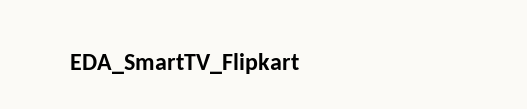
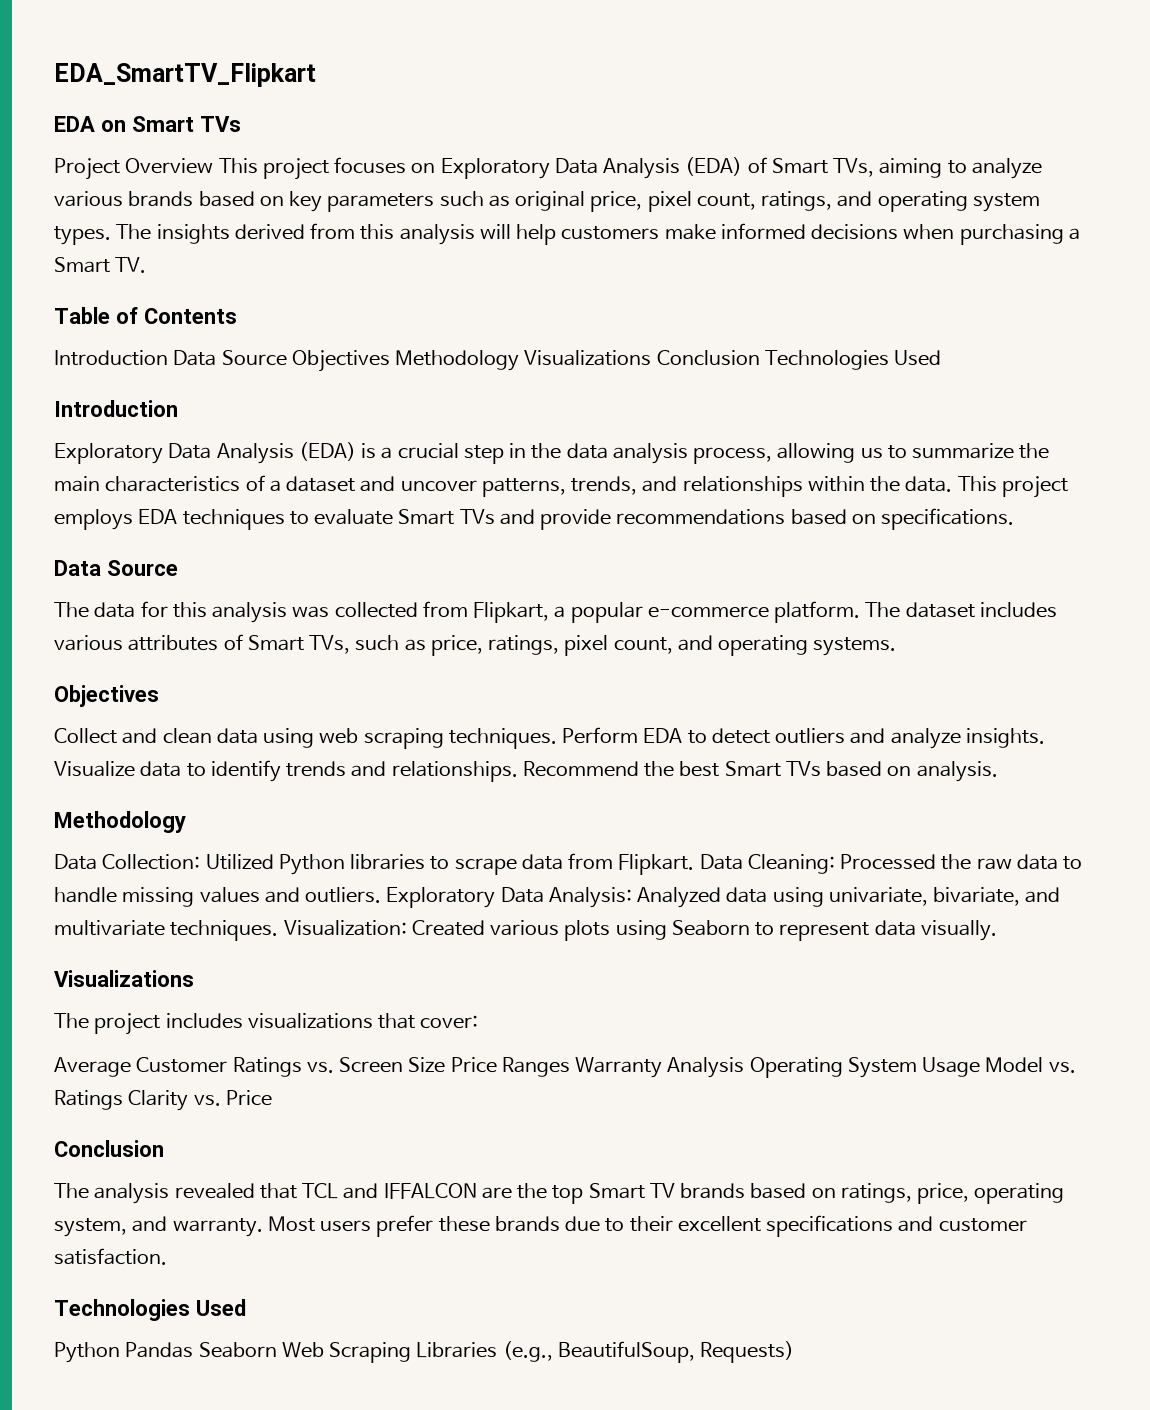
+ EDA on Smart TVs
+ Project Overview This project focuses on Exploratory Data Analysis (EDA) of Smart TVs, aiming to analyze various brands based on key parameters such as original price, pixel count, ratings, and operating system types. The insights derived from this analysis will help customers make informed decisions when purchasing a Smart TV.
+ Table of Contents
+ Introduction Data Source Objectives Methodology Visualizations Conclusion Technologies Used
+ Introduction
+ Exploratory Data Analysis (EDA) is a crucial step in the data analysis process, allowing us to summarize the main characteristics of a dataset and uncover patterns, trends, and relationships within the data. This project employs EDA techniques to evaluate Smart TVs and provide recommendations based on specifications.
+ Data Source
+ The data for this analysis was collected from Flipkart, a popular e-commerce platform. The dataset includes various attributes of Smart TVs, such as price, ratings, pixel count, and operating systems.
+ Objectives
+ Collect and clean data using web scraping techniques. Perform EDA to detect outliers and analyze insights. Visualize data to identify trends and relationships. Recommend the best Smart TVs based on analysis.
+ Methodology
+ Data Collection: Utilized Python libraries to scrape data from Flipkart. Data Cleaning: Processed the raw data to handle missing values and outliers. Exploratory Data Analysis: Analyzed data using univariate, bivariate, and multivariate techniques. Visualization: Created various plots using Seaborn to represent data visually.
+ Visualizations
+ The project includes visualizations that cover:
+ Average Customer Ratings vs. Screen Size Price Ranges Warranty Analysis Operating System Usage Model vs. Ratings Clarity vs. Price
+ Conclusion
+ The analysis revealed that TCL and IFFALCON are the top Smart TV brands based on ratings, price, operating system, and warranty. Most users prefer these brands due to their excellent specifications and customer satisfaction.
+ Technologies Used
+ Python Pandas Seaborn Web Scraping Libraries (e.g., BeautifulSoup, Requests)

